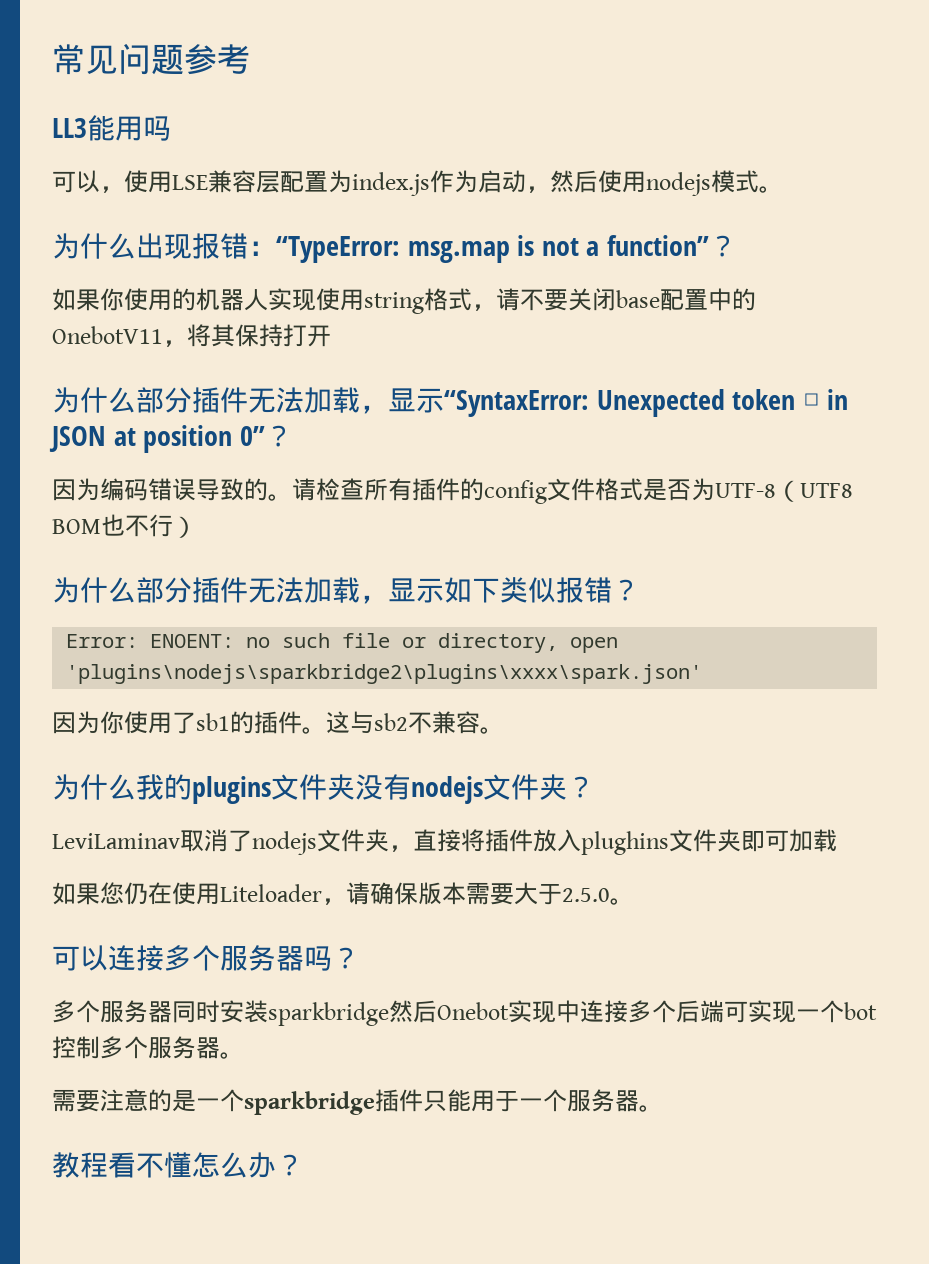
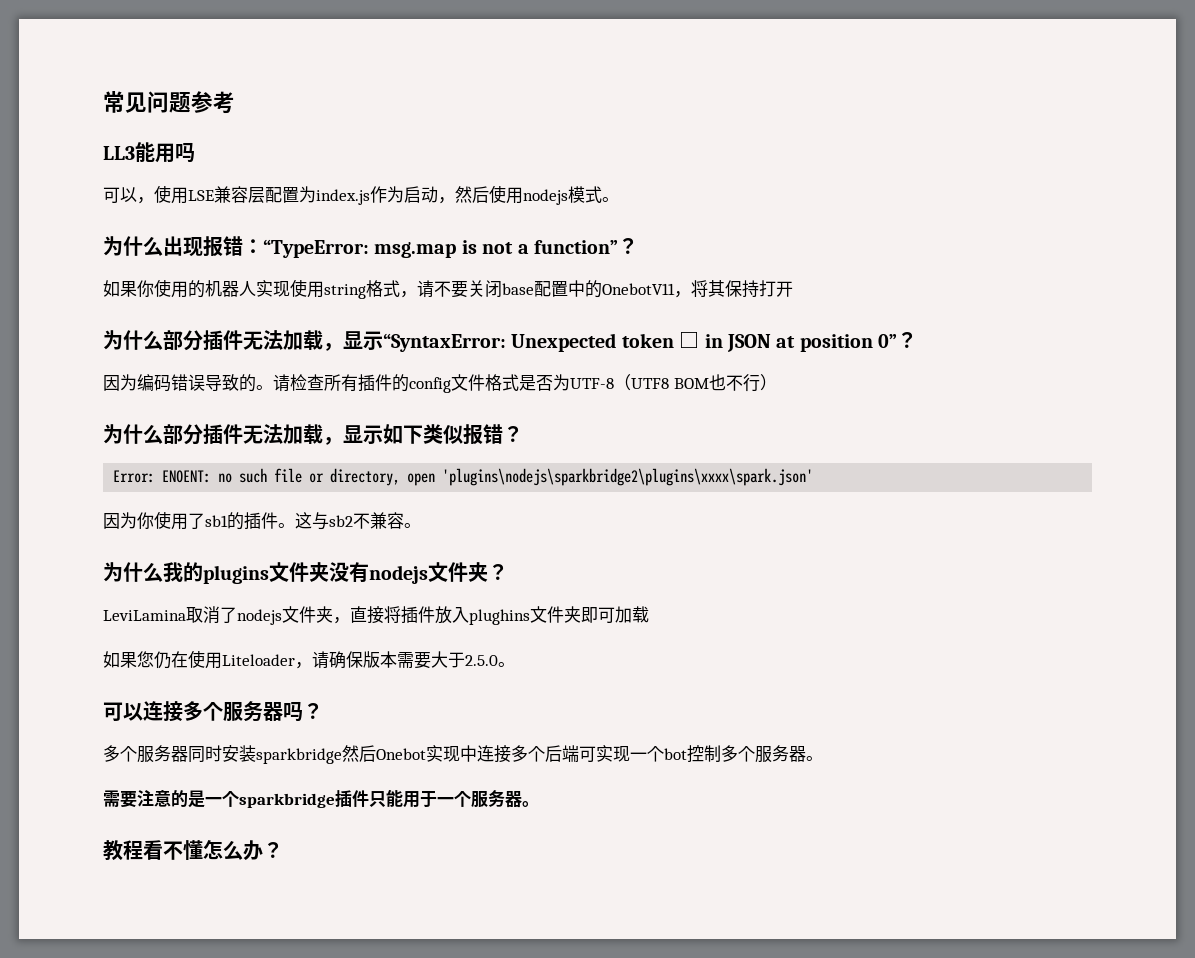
- LeviLaminav取消了nodejs文件夹，直接将插件放入plughins文件夹即可加载
+ LeviLamina取消了nodejs文件夹，直接将插件放入plughins文件夹即可加载

